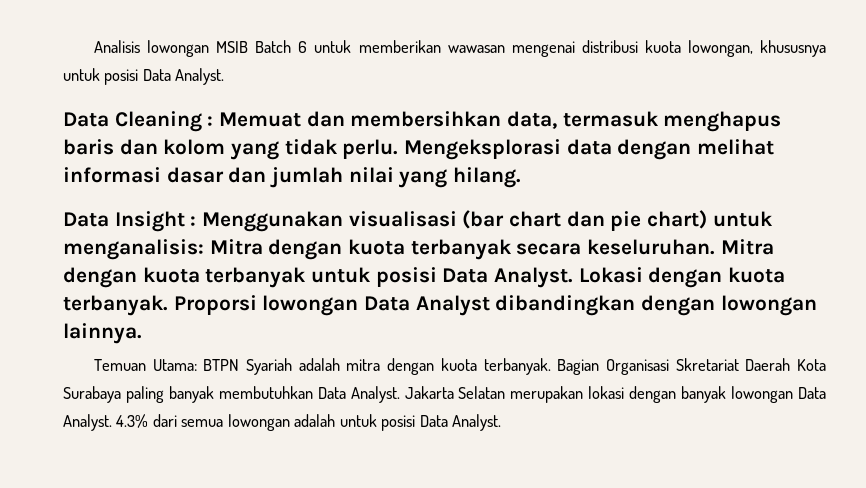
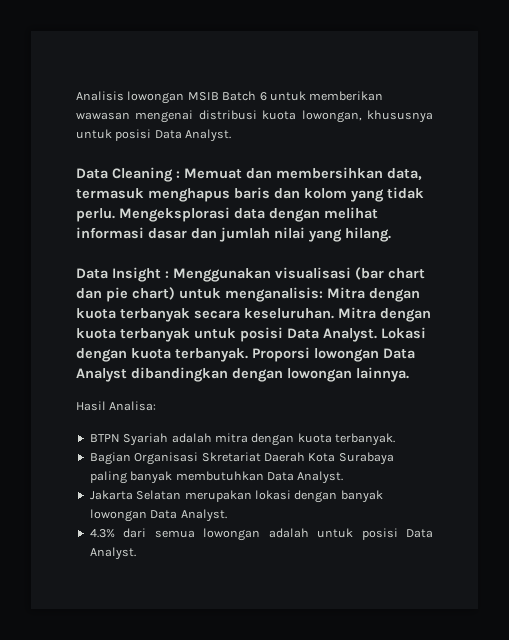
- Temuan Utama: BTPN Syariah adalah mitra dengan kuota terbanyak. Bagian Organisasi Skretariat Daerah Kota Surabaya paling banyak membutuhkan Data Analyst. Jakarta Selatan merupakan lokasi dengan banyak lowongan Data Analyst. 4.3% dari semua lowongan adalah untuk posisi Data Analyst.
+ Hasil Analisa:
+ BTPN Syariah adalah mitra dengan kuota terbanyak.
+ Bagian Organisasi Skretariat Daerah Kota Surabaya paling banyak membutuhkan Data Analyst.
+ Jakarta Selatan merupakan lokasi dengan banyak lowongan Data Analyst.
+ 4.3% dari semua lowongan adalah untuk posisi Data Analyst.

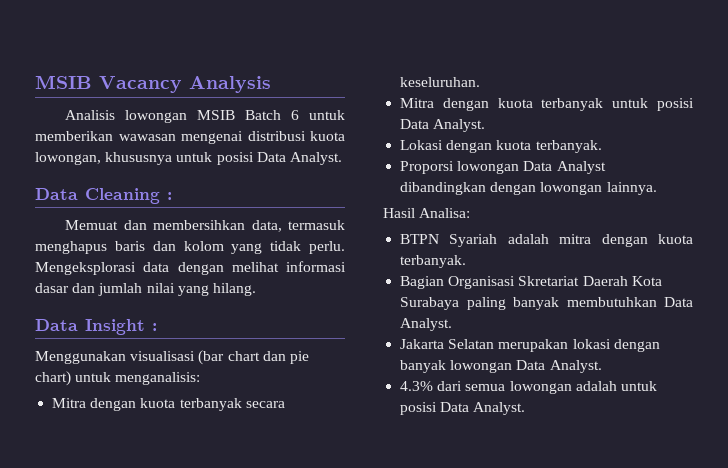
+ MSIB Vacancy Analysis
- Data Cleaning : Memuat dan membersihkan data, termasuk menghapus baris dan kolom yang tidak perlu.
+ Data Cleaning :
+ Memuat dan membersihkan data, termasuk menghapus baris dan kolom yang tidak perlu.
- Data Insight : Menggunakan visualisasi (bar chart dan pie chart) untuk menganalisis: Mitra dengan kuota terbanyak secara keseluruhan. Mitra dengan kuota terbanyak untuk posisi Data Analyst. Lokasi dengan kuota terbanyak. Proporsi lowongan Data Analyst dibandingkan dengan lowongan lainnya.
+ Data Insight :
+ Menggunakan visualisasi (bar chart dan pie chart) untuk menganalisis:
+ Mitra dengan kuota terbanyak secara keseluruhan.
+ Mitra dengan kuota terbanyak untuk posisi Data Analyst.
+ Lokasi dengan kuota terbanyak.
+ Proporsi lowongan Data Analyst dibandingkan dengan lowongan lainnya.

